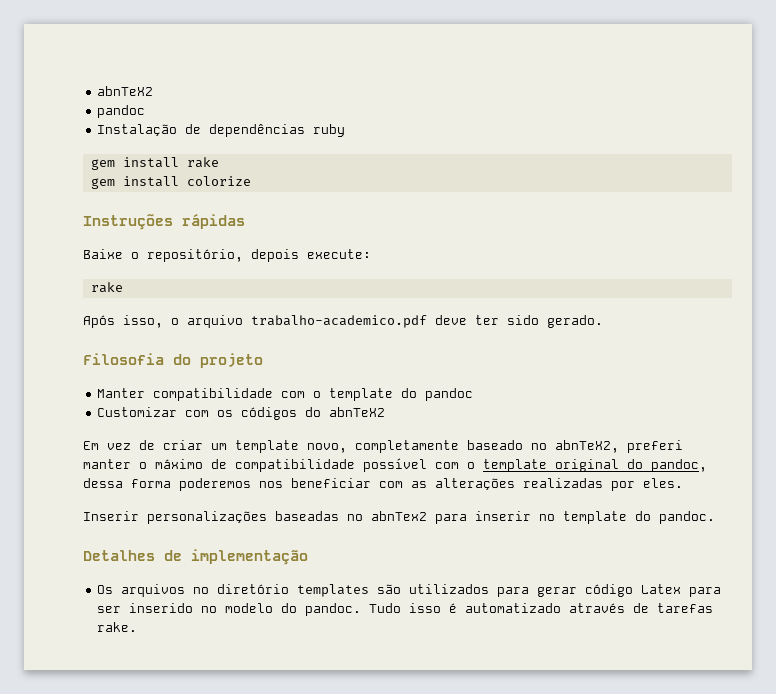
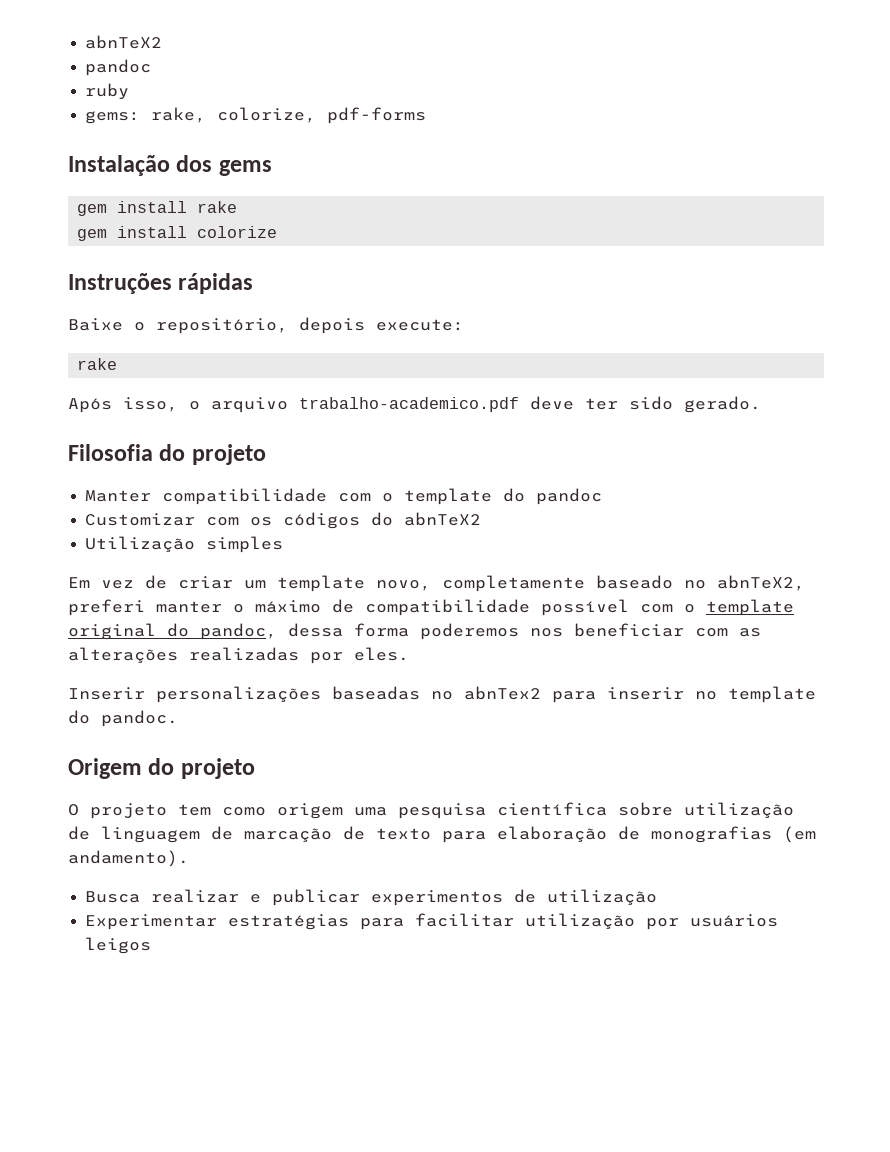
- Instalação de dependências ruby
+ ruby
+ gems: rake, colorize, pdf-forms
+ Instalação dos gems
+ Utilização simples
- Detalhes de implementação
- Os arquivos no diretório templates são utilizados para gerar código Latex para ser inserido no modelo do pandoc. Tudo isso é automatizado através de tarefas rake.
+ Origem do projeto
+ O projeto tem como origem uma pesquisa científica sobre utilização de linguagem de marcação de texto para elaboração de monografias (em andamento).
+ Busca realizar e publicar experimentos de utilização
+ Experimentar estratégias para facilitar utilização por usuários leigos

